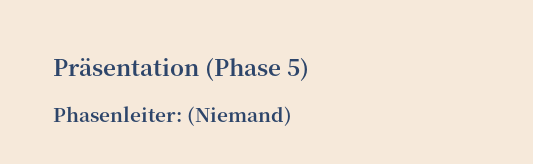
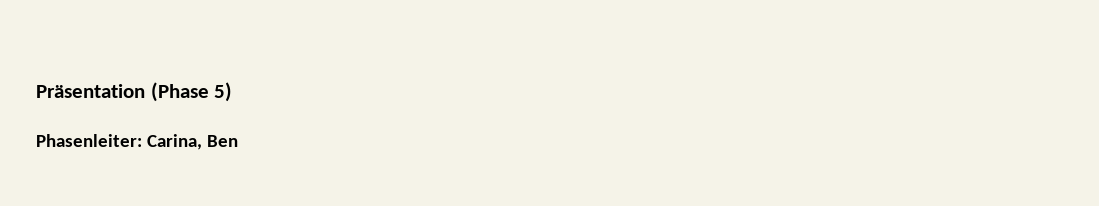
- Phasenleiter: (Niemand)
+ Phasenleiter: Carina, Ben

